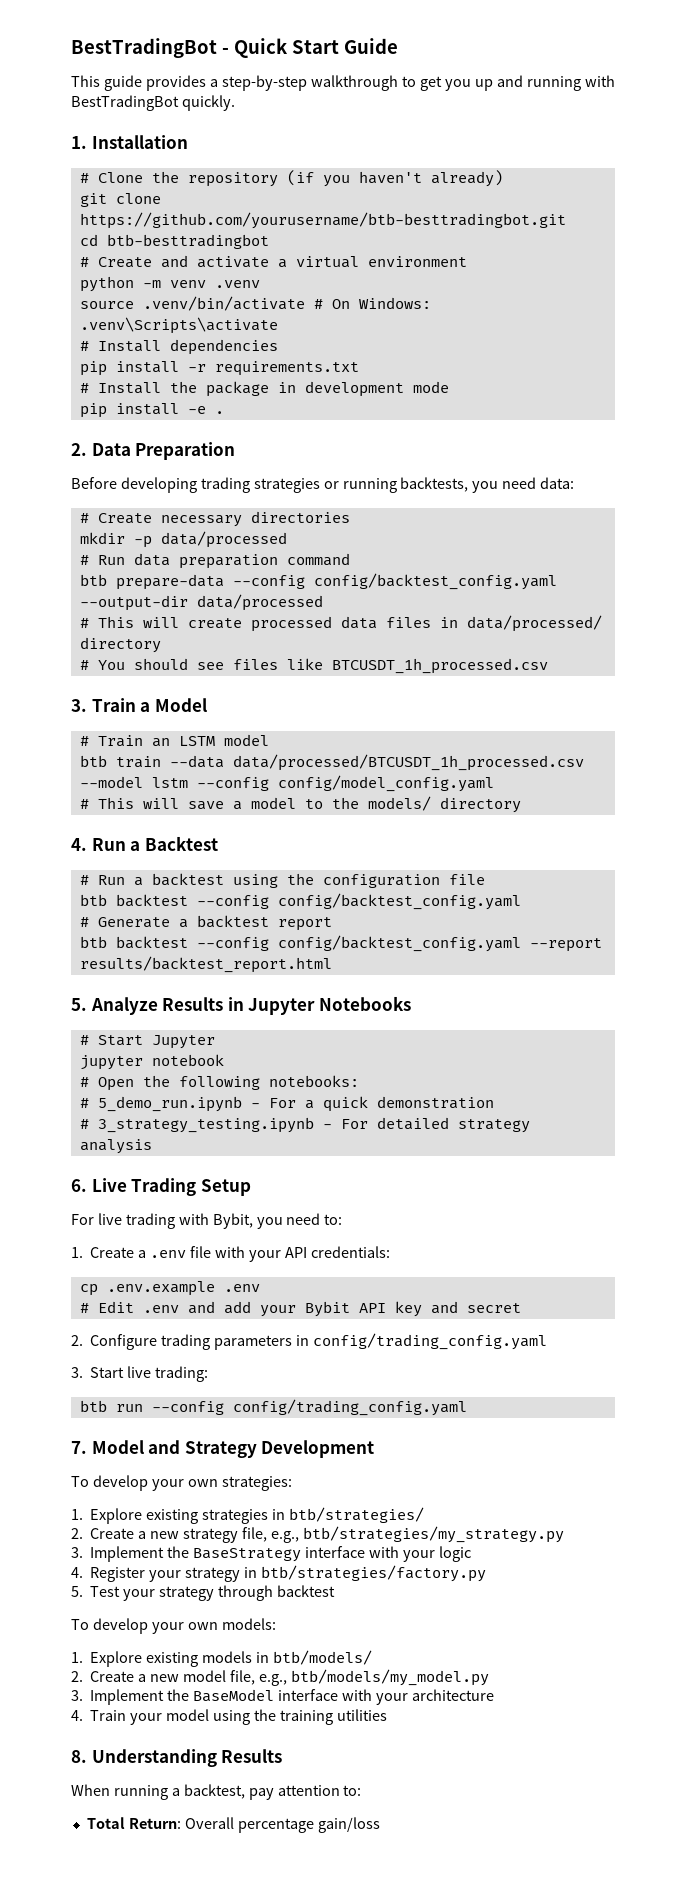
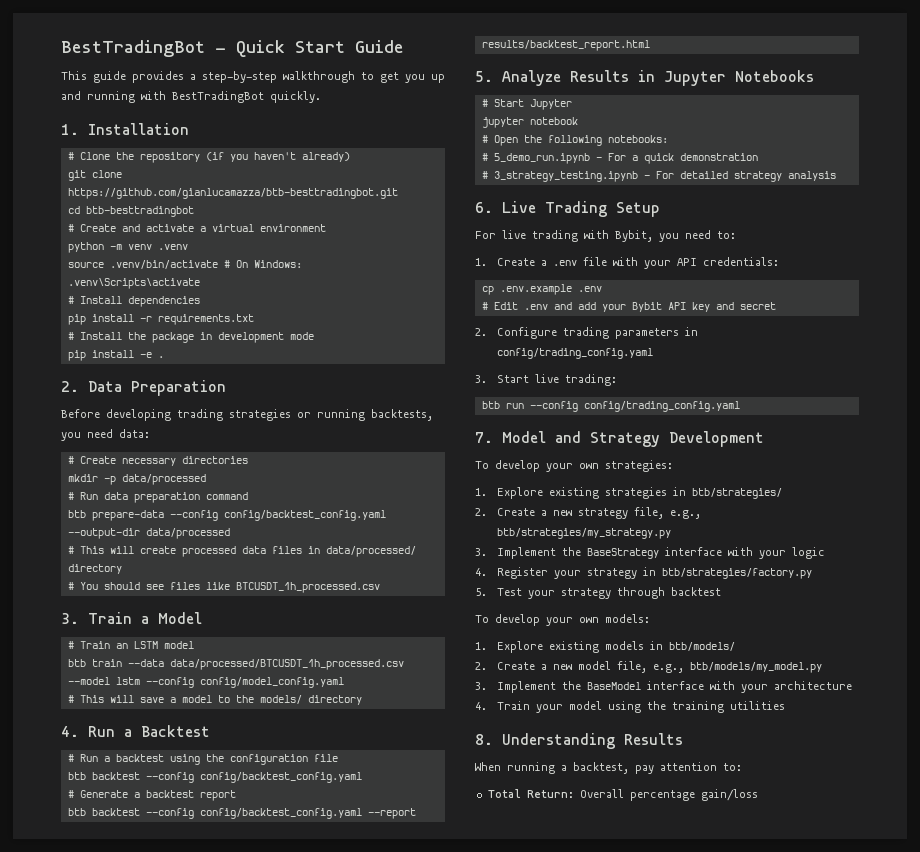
- git clone https://github.com/yourusername/btb-besttradingbot.git
+ git clone https://github.com/gianlucamazza/btb-besttradingbot.git

